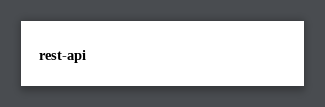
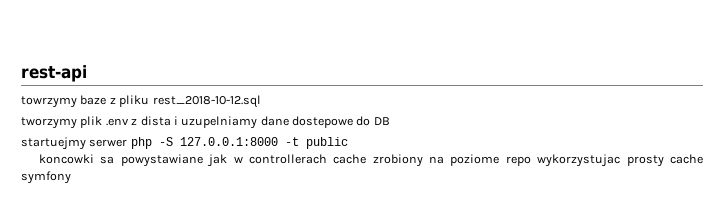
+ towrzymy baze z pliku rest_2018-10-12.sql
+ tworzymy plik .env z dista i uzupelniamy dane dostepowe do DB
+ startuejmy serwer php -S 127.0.0.1:8000 -t public
+ koncowki sa powystawiane jak w controllerach cache zrobiony na poziome repo wykorzystujac prosty cache symfony

